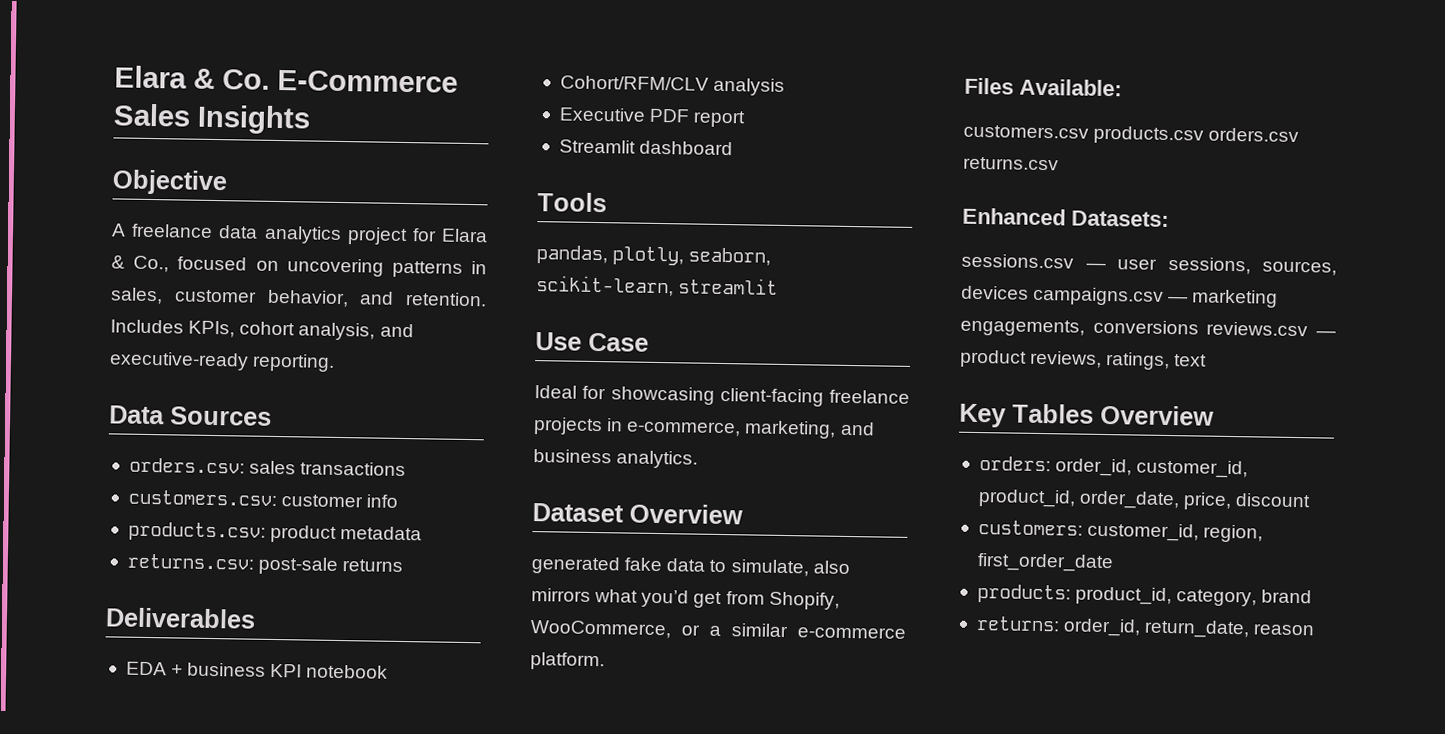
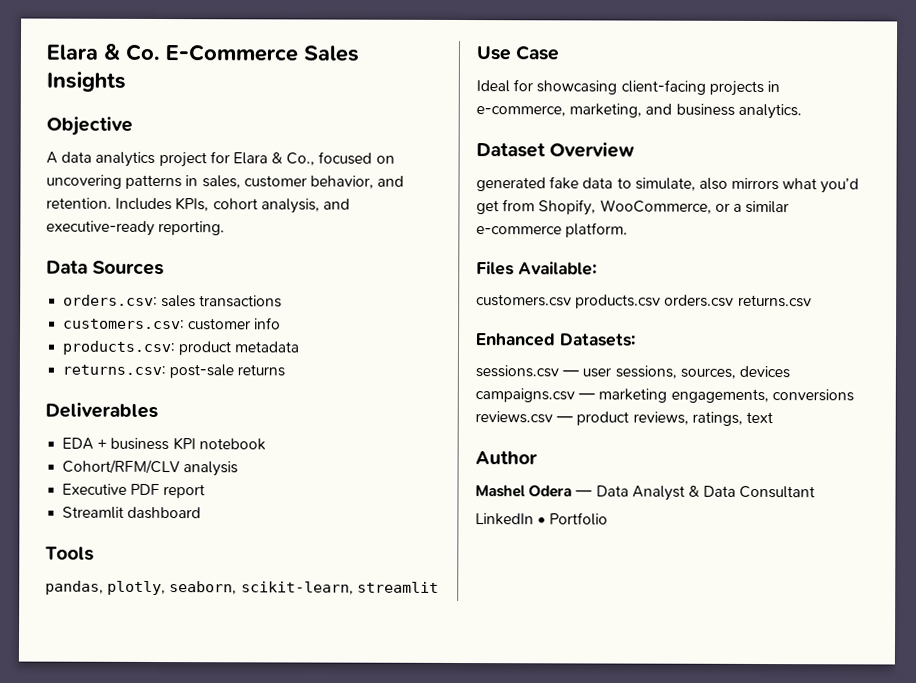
- A freelance data analytics project for Elara & Co., focused on uncovering patterns in sales, customer behavior, and retention.
+ A data analytics project for Elara & Co., focused on uncovering patterns in sales, customer behavior, and retention.
- Ideal for showcasing client-facing freelance projects in e-commerce, marketing, and business analytics.
+ Ideal for showcasing client-facing projects in e-commerce, marketing, and business analytics.
- Key Tables Overview
- orders: order_id, customer_id, product_id, order_date, price, discount
- customers: customer_id, region, first_order_date
- products: product_id, category, brand
- returns: order_id, return_date, reason
+ Author
+ Mashel Odera — Data Analyst & Data Consultant
+ LinkedIn • Portfolio

